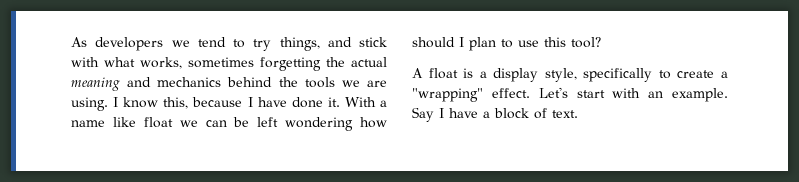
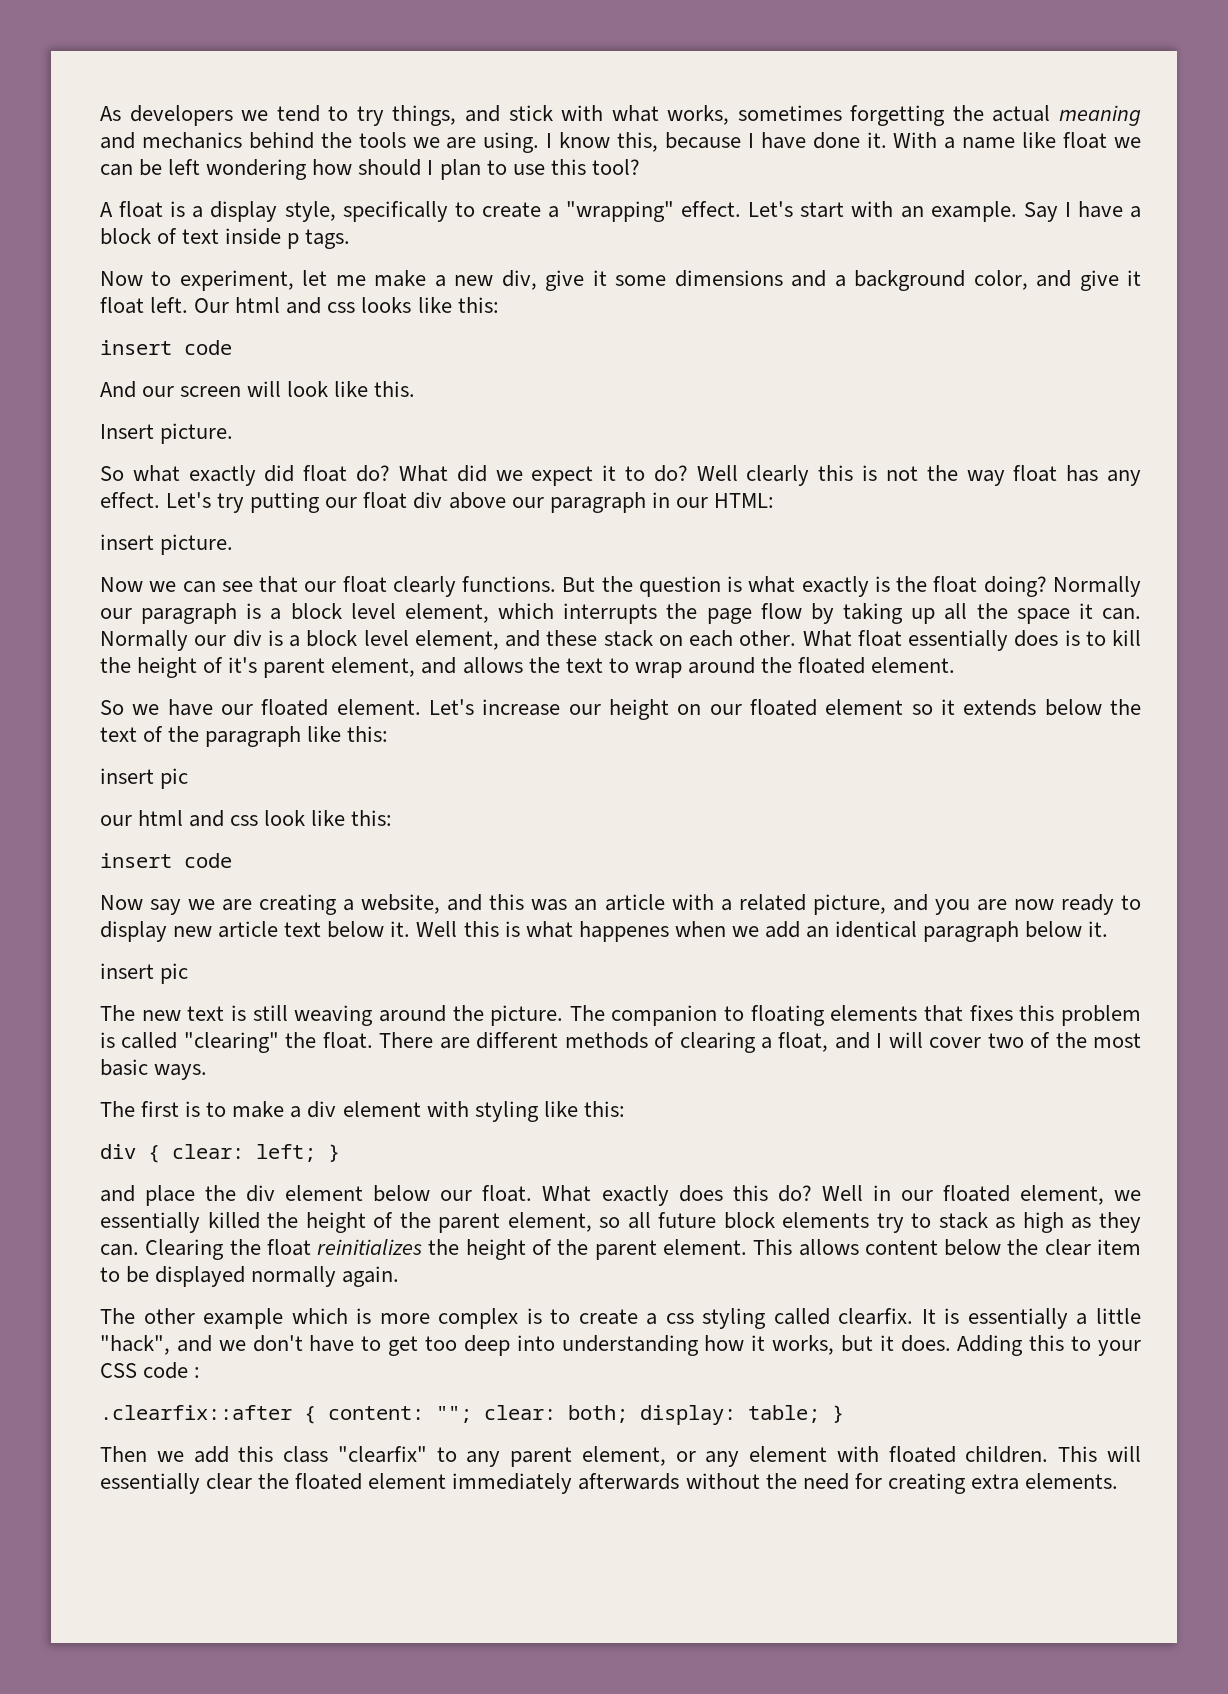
- Say I have a block of text.
+ Say I have a block of text inside p tags.
+ Now to experiment, let me make a new div, give it some dimensions and a background color, and give it float left. Our html and css looks like this:
+ insert code
+ And our screen will look like this.
+ Insert picture.
+ So what exactly did float do? What did we expect it to do? Well clearly this is not the way float has any effect. Let's try putting our float div above our paragraph in our HTML:
+ insert picture.
+ Now we can see that our float clearly functions. But the question is what exactly is the float doing? Normally our paragraph is a block level element, which interrupts the page flow by taking up all the space it can. Normally our div is a block level element, and these stack on each other. What float essentially does is to kill the height of it's parent element, and allows the text to wrap around the floated element.
+ So we have our floated element. Let's increase our height on our floated element so it extends below the text of the paragraph like this:
+ insert pic
+ our html and css look like this:
+ insert code
+ Now say we are creating a website, and this was an article with a related picture, and you are now ready to display new article text below it. Well this is what happenes when we add an identical paragraph below it.
+ insert pic
+ The new text is still weaving around the picture. The companion to floating elements that fixes this problem is called "clearing" the float. There are different methods of clearing a float, and I will cover two of the most basic ways.
+ The first is to make a div element with styling like this:
+ div { clear: left; }
+ and place the div element below our float. What exactly does this do? Well in our floated element, we essentially killed the height of the parent element, so all future block elements try to stack as high as they can. Clearing the float reinitializes the height of the parent element. This allows content below the clear item to be displayed normally again.
+ The other example which is more complex is to create a css styling called clearfix. It is essentially a little "hack", and we don't have to get too deep into understanding how it works, but it does. Adding this to your CSS code :
+ .clearfix::after { content: ""; clear: both; display: table; }
+ Then we add this class "clearfix" to any parent element, or any element with floated children. This will essentially clear the floated element immediately afterwards without the need for creating extra elements.

